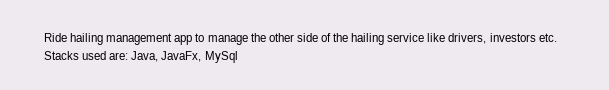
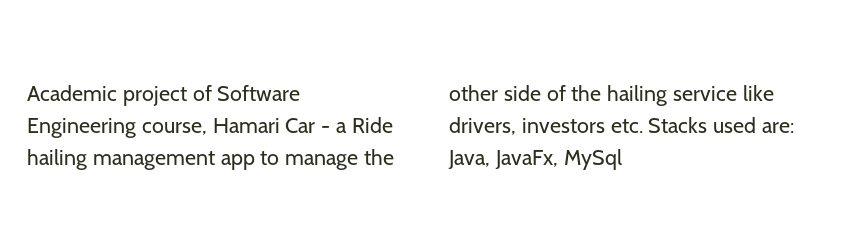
- Ride hailing management app to manage the other side of the hailing service like drivers, investors etc. Stacks used are: Java, JavaFx, MySql
+ Academic project of Software Engineering course, Hamari Car - a Ride hailing management app to manage the other side of the hailing service like drivers, investors etc. Stacks used are: Java, JavaFx, MySql

